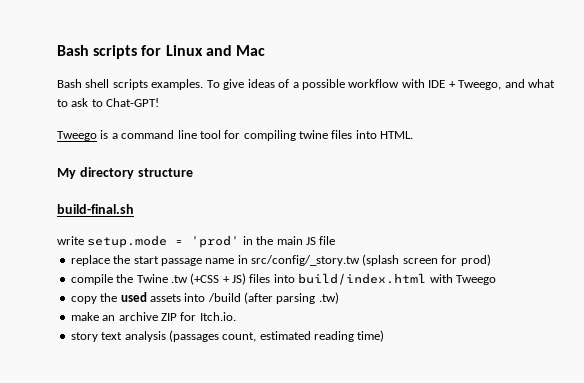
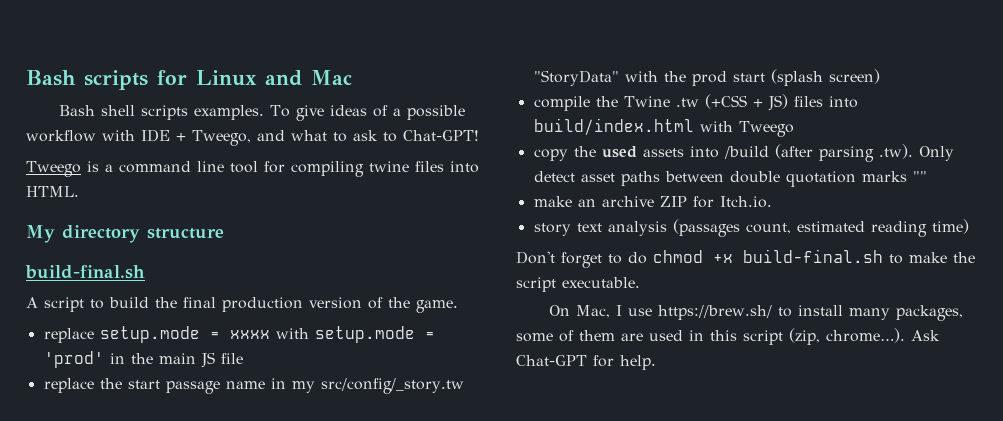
- write setup.mode = 'prod' in the main JS file
+ A script to build the final production version of the game.
+ replace setup.mode = xxxx with setup.mode = 'prod' in the main JS file
- replace the start passage name in src/config/_story.tw (splash screen for prod)
+ replace the start passage name in my src/config/_story.tw "StoryData" with the prod start (splash screen)
- copy the used assets into /build (after parsing .tw)
+ copy the used assets into /build (after parsing .tw). Only detect asset paths between double quotation marks ""
+ Don't forget to do chmod +x build-final.sh to make the script executable.
+ On Mac, I use https://brew.sh/ to install many packages, some of them are used in this script (zip, chrome…). Ask Chat-GPT for help.

